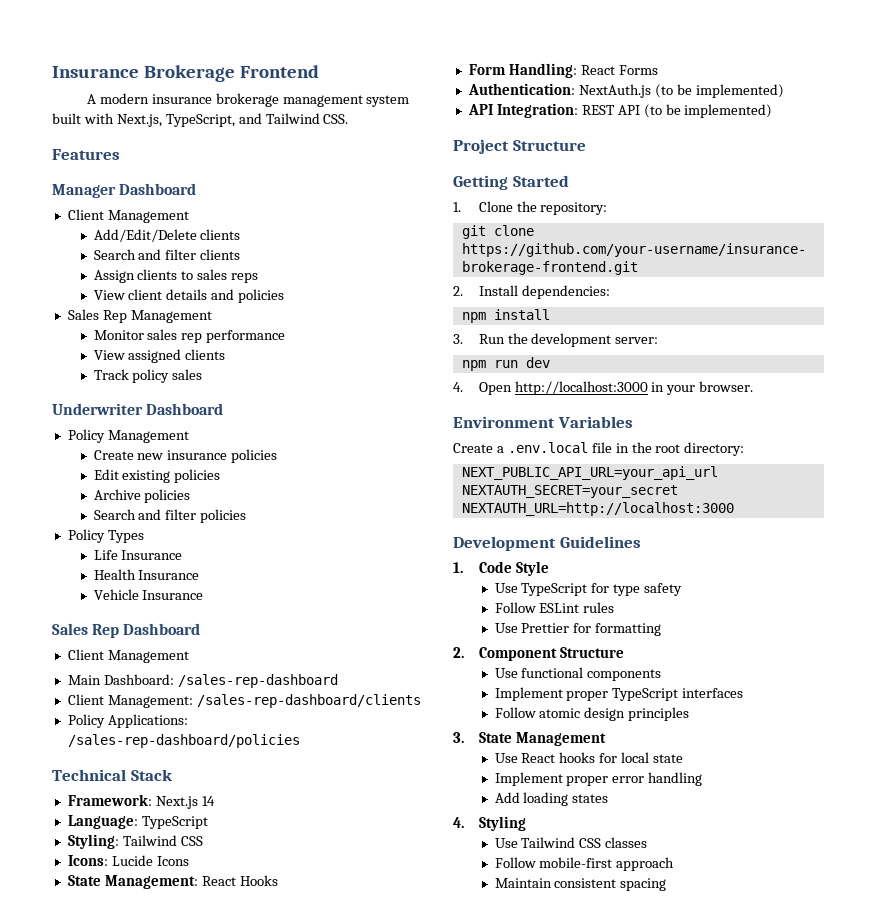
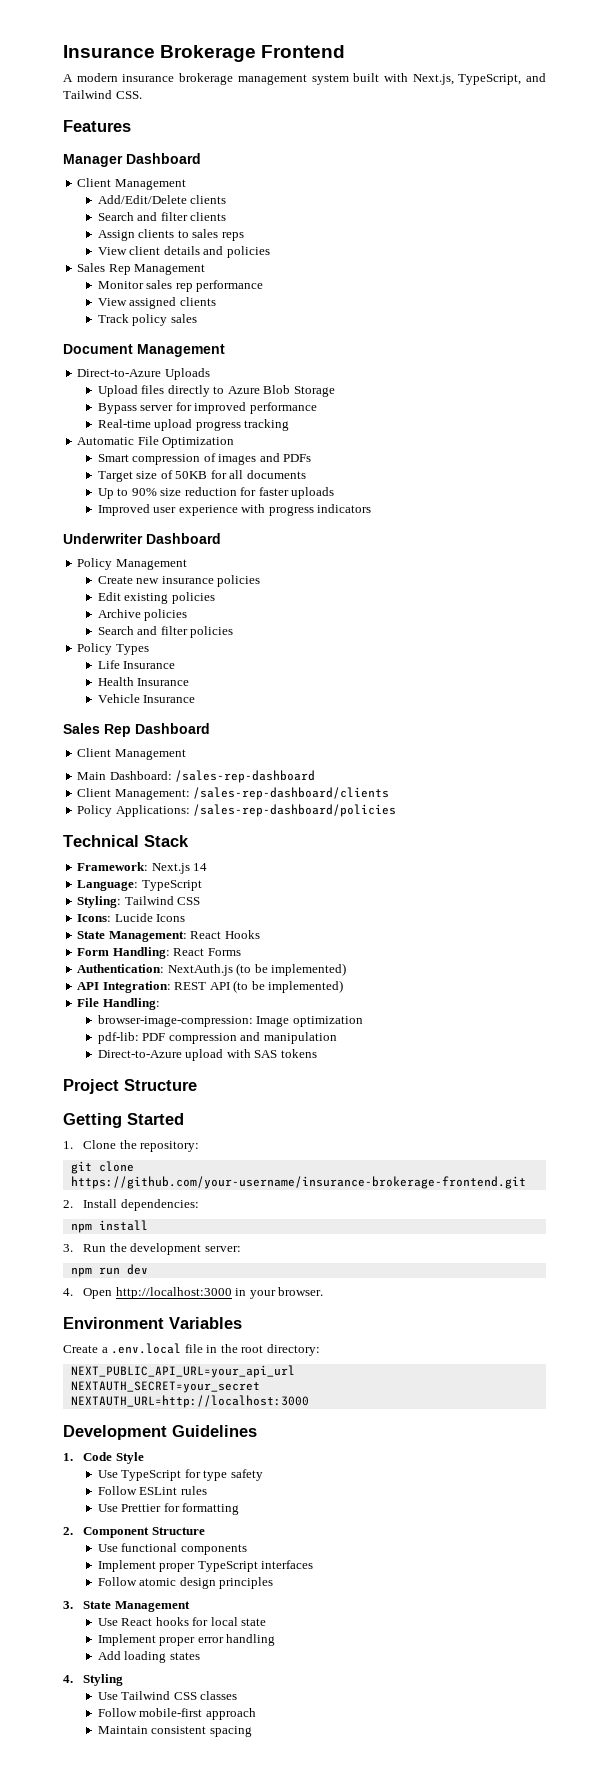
+ Document Management
+ Direct-to-Azure Uploads
+ Upload files directly to Azure Blob Storage
+ Bypass server for improved performance
+ Real-time upload progress tracking
+ Automatic File Optimization
+ Smart compression of images and PDFs
+ Target size of 50KB for all documents
+ Up to 90% size reduction for faster uploads
+ Improved user experience with progress indicators
+ File Handling:
+ browser-image-compression: Image optimization
+ pdf-lib: PDF compression and manipulation
+ Direct-to-Azure upload with SAS tokens

